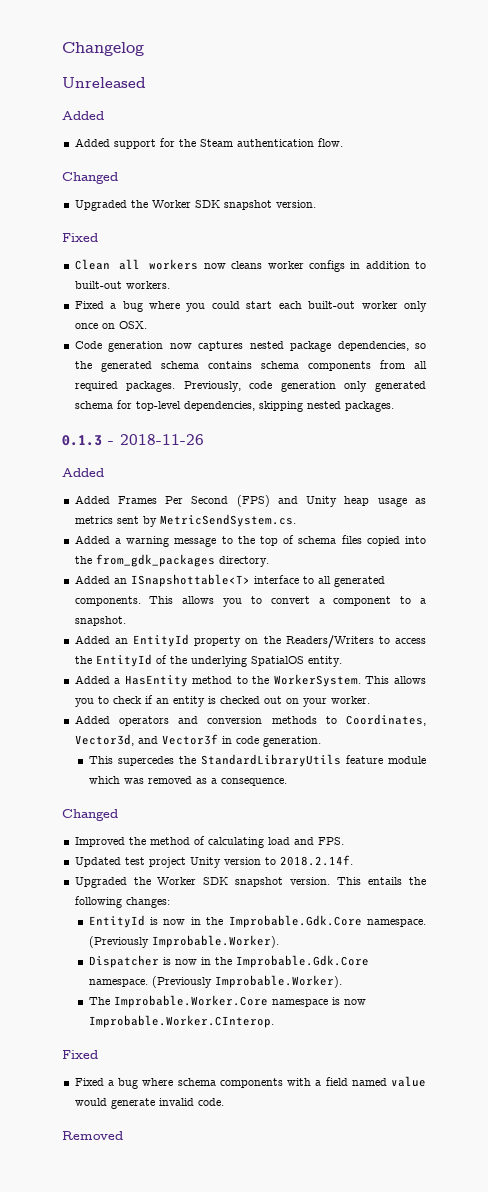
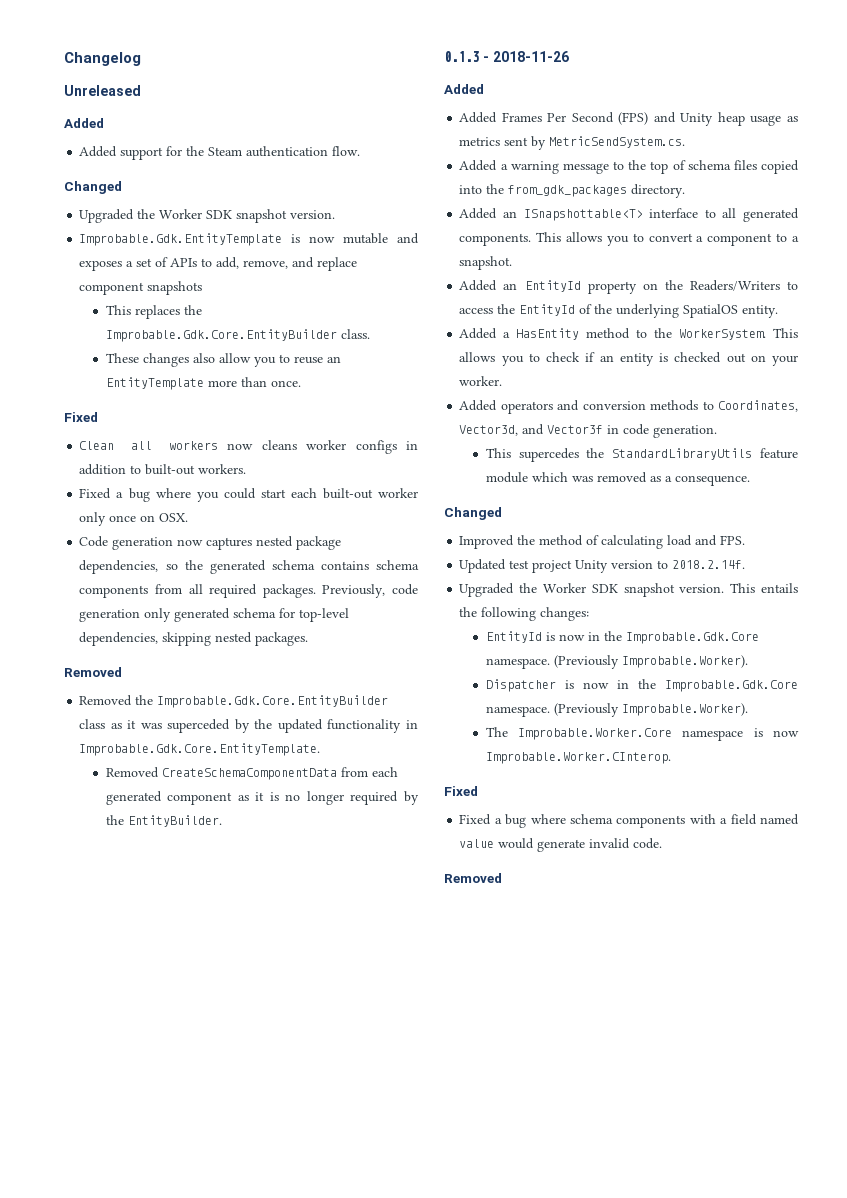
+ Improbable.Gdk.EntityTemplate is now mutable and exposes a set of APIs to add, remove, and replace component snapshots
+ This replaces the Improbable.Gdk.Core.EntityBuilder class.
+ These changes also allow you to reuse an EntityTemplate more than once.
  Previously, code generation only generated schema for top-level dependencies, skipping nested packages.
+ Removed
+ Removed the Improbable.Gdk.Core.EntityBuilder class as it was superceded by the updated functionality in Improbable.Gdk.Core.EntityTemplate.
+ Removed CreateSchemaComponentData from each generated component as it is no longer required by the EntityBuilder.

